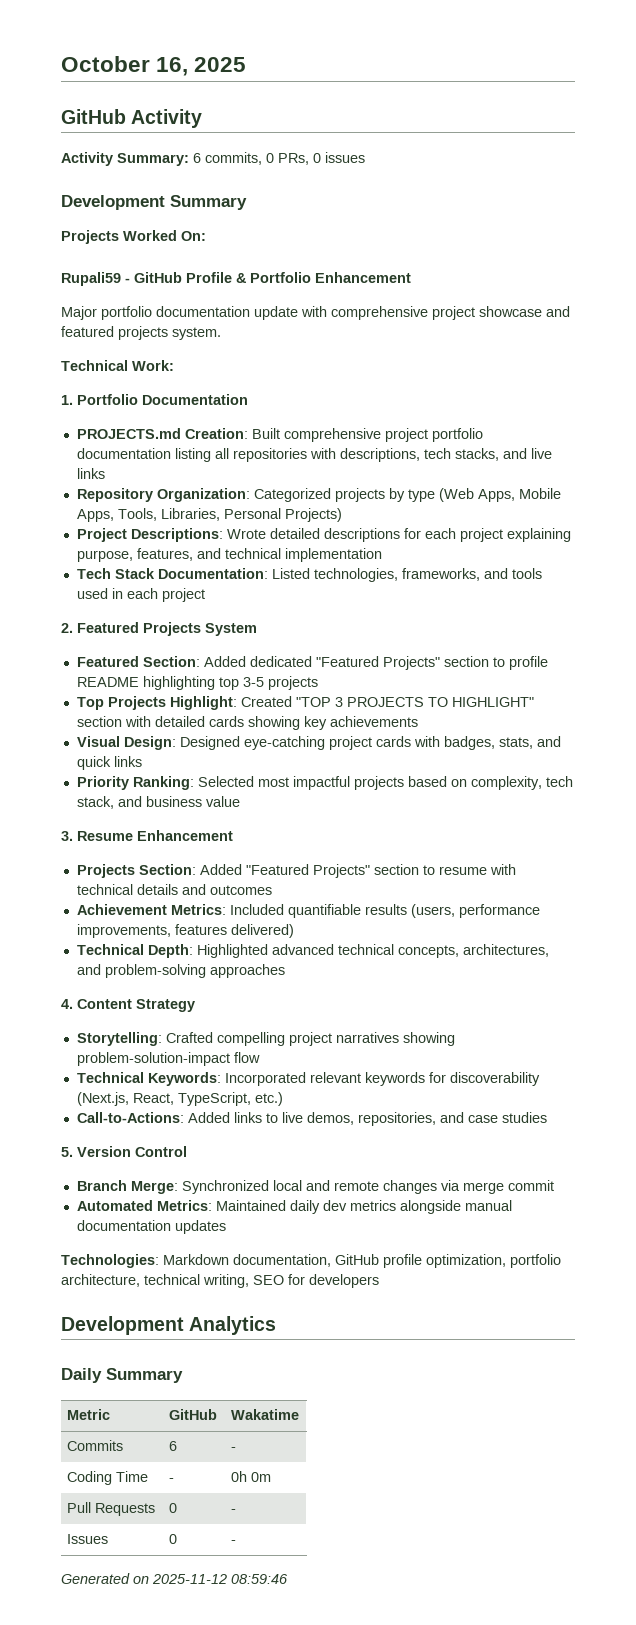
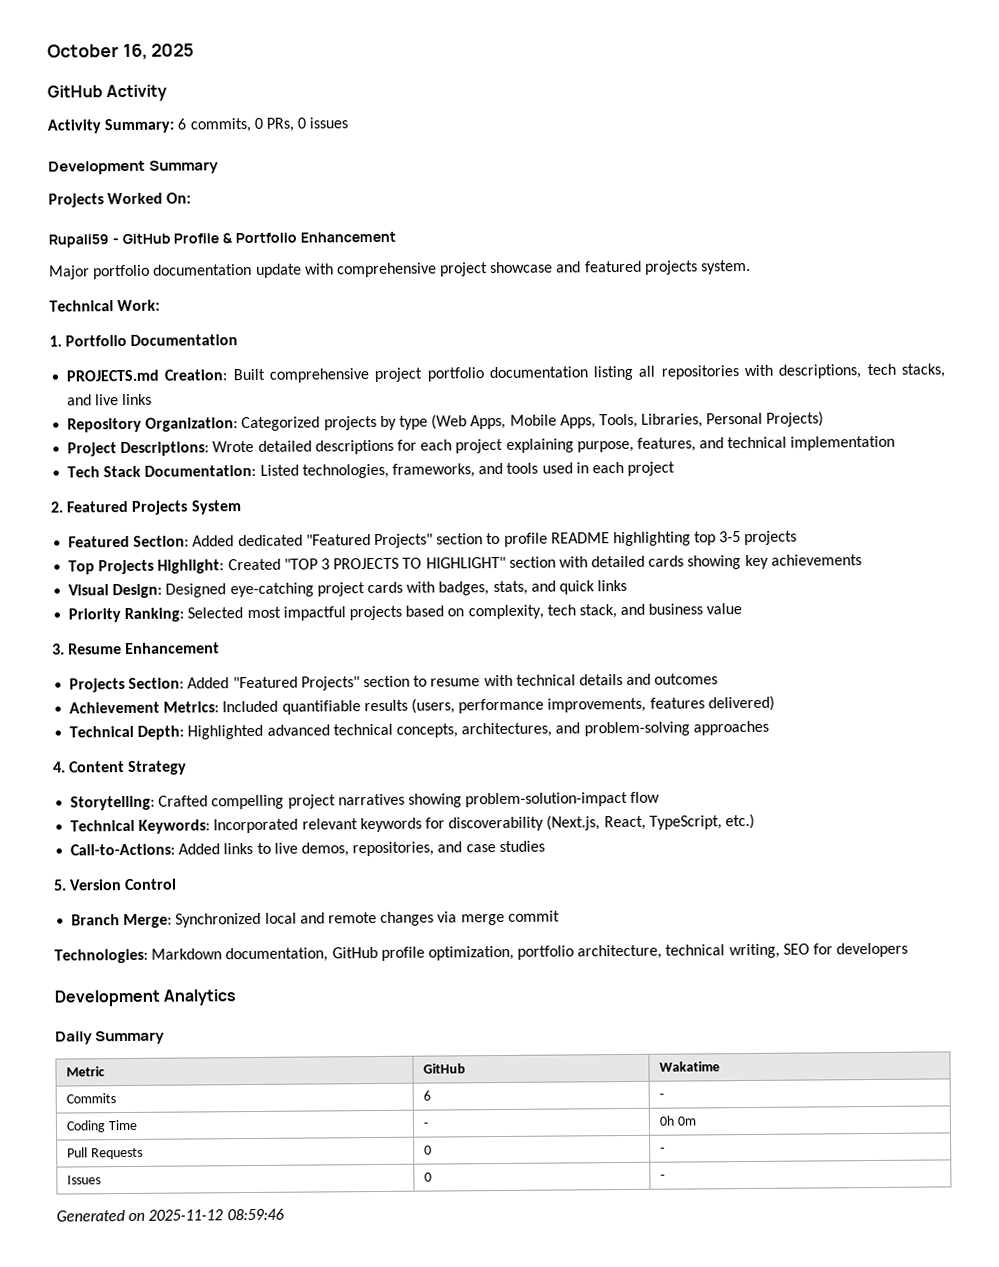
- Automated Metrics: Maintained daily dev metrics alongside manual documentation updates

